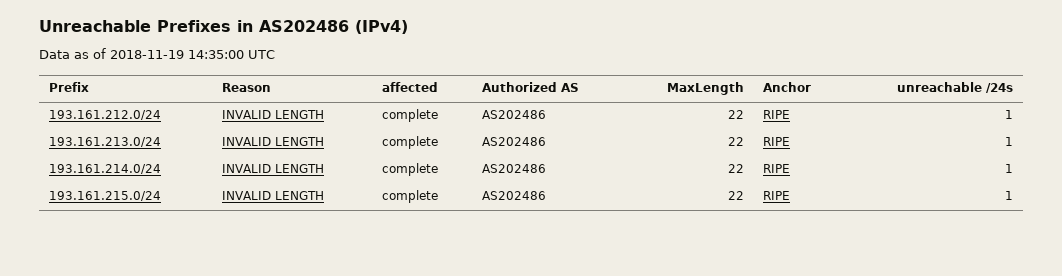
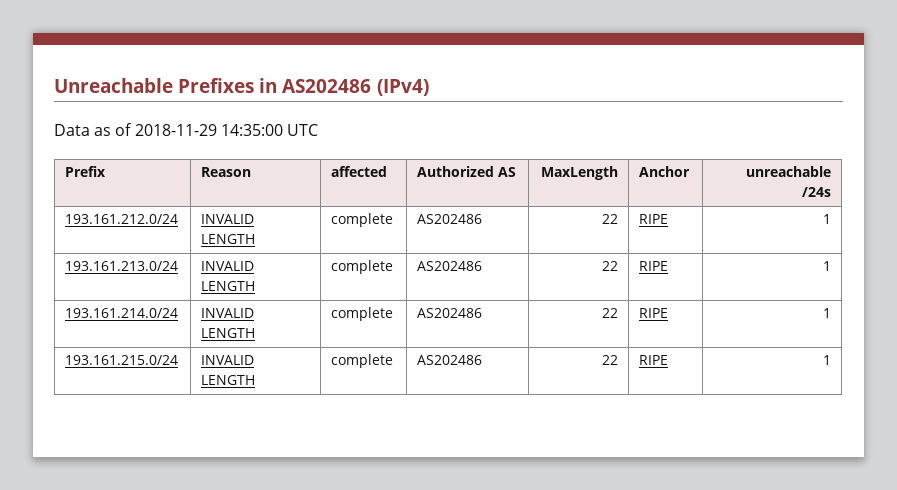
- Data as of 2018-11-19 14:35:00 UTC
+ Data as of 2018-11-29 14:35:00 UTC

